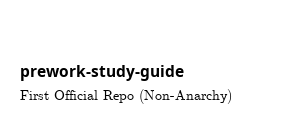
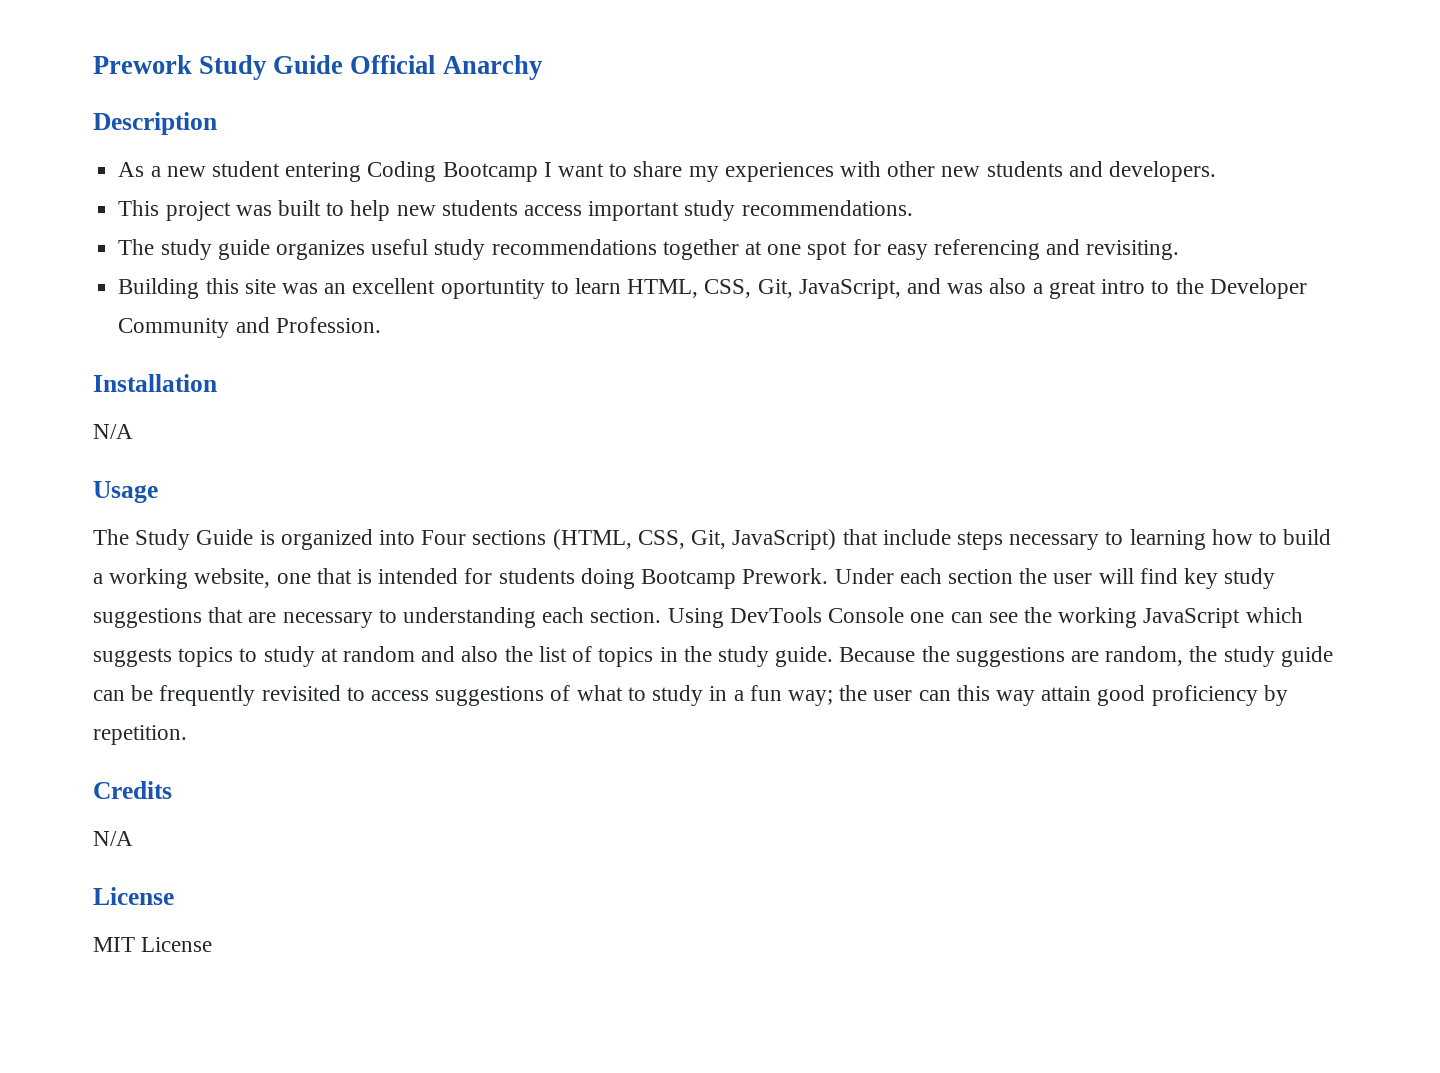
- prework-study-guide
- First Official Repo (Non-Anarchy)
+ Prework Study Guide Official Anarchy
+ Description
+ As a new student entering Coding Bootcamp I want to share my experiences with other new students and developers.
+ This project was built to help new students access important study recommendations.
+ The study guide organizes useful study recommendations together at one spot for easy referencing and revisiting.
+ Building this site was an excellent oportuntity to learn HTML, CSS, Git, JavaScript, and was also a great intro to the Developer Community and Profession.
+ Installation
+ N/A
+ Usage
+ The Study Guide is organized into Four sections (HTML, CSS, Git, JavaScript) that include steps necessary to learning how to build a working website, one that is intended for students doing Bootcamp Prework. Under each section the user will find key study suggestions that are necessary to understanding each section. Using DevTools Console one can see the working JavaScript which suggests topics to study at random and also the list of topics in the study guide. Because the suggestions are random, the study guide can be frequently revisited to access suggestions of what to study in a fun way; the user can this way attain good proficiency by repetition.
+ Credits
+ N/A
+ License
+ MIT License

